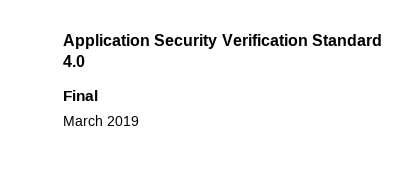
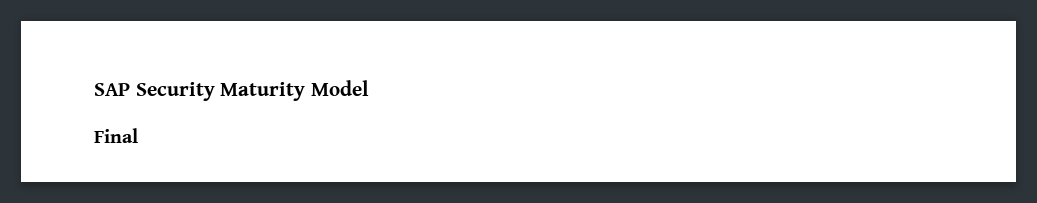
- Application Security Verification Standard 4.0
+ SAP Security Maturity Model
- March 2019

